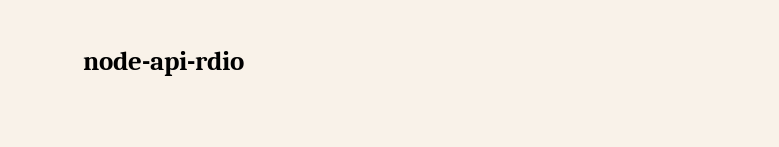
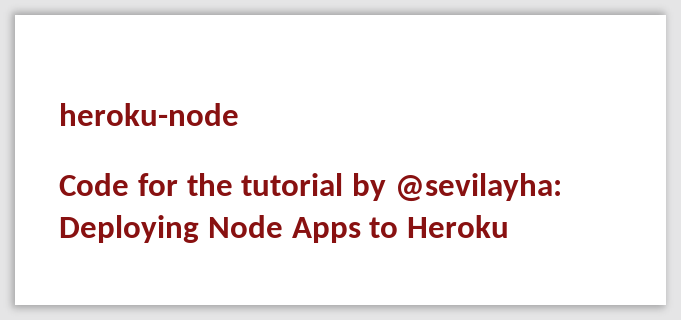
- node-api-rdio
+ heroku-node
+ Code for the tutorial by @sevilayha: Deploying Node Apps to Heroku

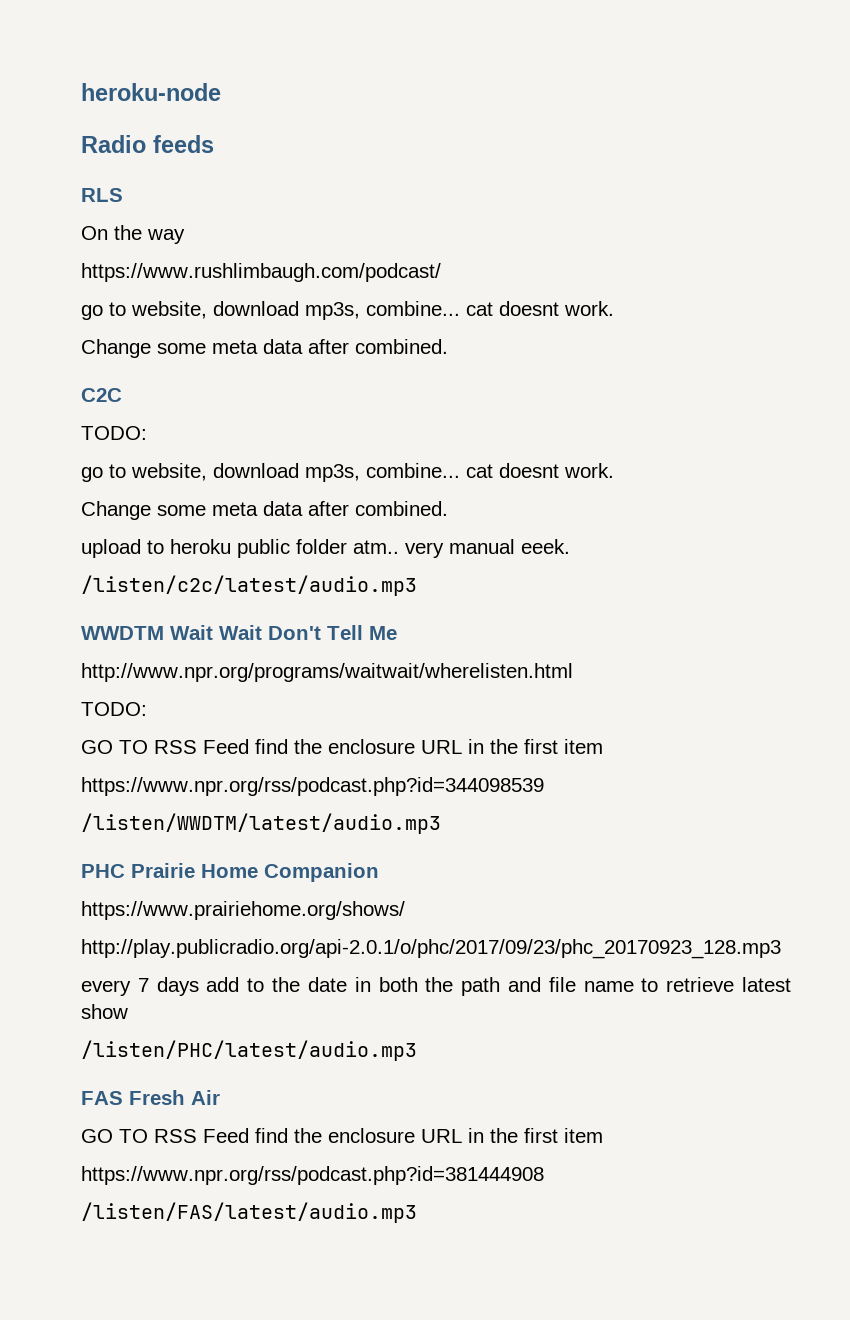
- Code for the tutorial by @sevilayha: Deploying Node Apps to Heroku
+ Radio feeds
+ RLS
+ On the way
+ https://www.rushlimbaugh.com/podcast/
+ go to website, download mp3s, combine... cat doesnt work.
+ Change some meta data after combined.
+ C2C
+ TODO:
+ go to website, download mp3s, combine... cat doesnt work.
+ Change some meta data after combined.
+ upload to heroku public folder atm.. very manual eeek.
+ /listen/c2c/latest/audio.mp3
+ WWDTM Wait Wait Don't Tell Me
+ http://www.npr.org/programs/waitwait/wherelisten.html
+ TODO:
+ GO TO RSS Feed find the enclosure URL in the first item
+ https://www.npr.org/rss/podcast.php?id=344098539
+ /listen/WWDTM/latest/audio.mp3
+ PHC Prairie Home Companion
+ https://www.prairiehome.org/shows/
+ http://play.publicradio.org/api-2.0.1/o/phc/2017/09/23/phc_20170923_128.mp3
+ every 7 days add to the date in both the path and file name to retrieve latest show
+ /listen/PHC/latest/audio.mp3
+ FAS Fresh Air
+ GO TO RSS Feed find the enclosure URL in the first item
+ https://www.npr.org/rss/podcast.php?id=381444908
+ /listen/FAS/latest/audio.mp3

